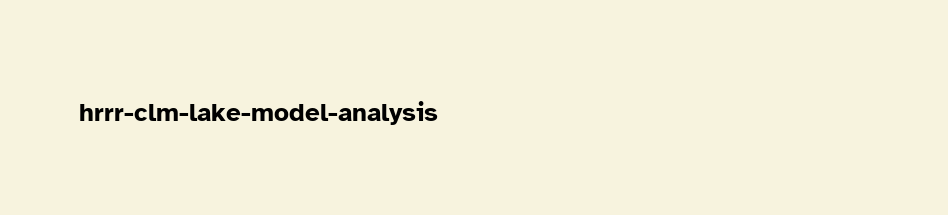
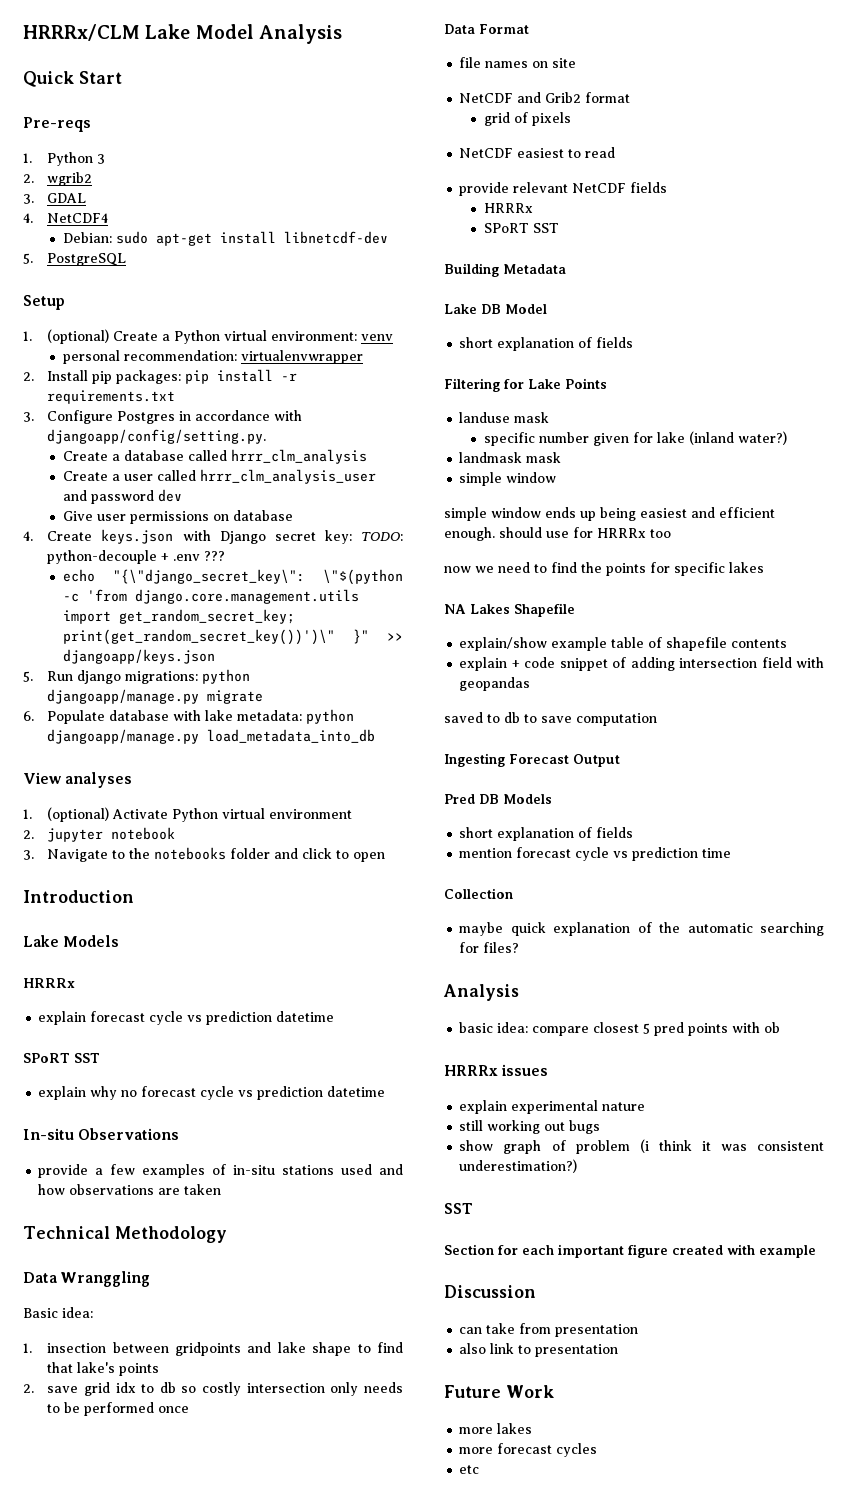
- hrrr-clm-lake-model-analysis
+ HRRRx/CLM Lake Model Analysis
+ Quick Start
+ Pre-reqs
+ 1. Python 3
+ 2. wgrib2
+ 3. GDAL
+ 4. NetCDF4
+ Debian: sudo apt-get install libnetcdf-dev
+ 5. PostgreSQL
+ Setup
+ 1. (optional) Create a Python virtual environment: venv
+ personal recommendation: virtualenvwrapper
+ 2. Install pip packages: pip install -r requirements.txt
+ 3. Configure Postgres in accordance with djangoapp/config/setting.py.
+ Create a database called hrrr_clm_analysis
+ Create a user called hrrr_clm_analysis_user and password dev
+ Give user permissions on database
+ 4. Create keys.json with Django secret key: TODO: python-decouple + .env ???
+ echo "{\"django_secret_key\": \"$(python -c 'from django.core.management.utils import get_random_secret_key; print(get_random_secret_key())')\" }" >> djangoapp/keys.json
+ 5. Run django migrations: python djangoapp/manage.py migrate
+ 6. Populate database with lake metadata: python djangoapp/manage.py load_metadata_into_db
+ View analyses
+ 1. (optional) Activate Python virtual environment
+ 2. jupyter notebook
+ 3. Navigate to the notebooks folder and click to open
+ Introduction
+ Lake Models
+ HRRRx
+ explain forecast cycle vs prediction datetime
+ SPoRT SST
+ explain why no forecast cycle vs prediction datetime
+ In-situ Observations
+ provide a few examples of in-situ stations used and how observations are taken
+ Technical Methodology
+ Data Wranggling
+ Basic idea:
+ 1. insection between gridpoints and lake shape to find that lake's points
+ 2. save grid idx to db so costly intersection only needs to be performed once
+ Data Format
+ file names on site
+ NetCDF and Grib2 format
+ grid of pixels
+ NetCDF easiest to read
+ provide relevant NetCDF fields
+ HRRRx
+ SPoRT SST
+ Building Metadata
+ Lake DB Model
+ short explanation of fields
+ Filtering for Lake Points
+ landuse mask
+ specific number given for lake (inland water?)
+ landmask mask
+ simple window
+ simple window ends up being easiest and efficient enough. should use for HRRRx too
+ now we need to find the points for specific lakes
+ NA Lakes Shapefile
+ explain/show example table of shapefile contents
+ explain + code snippet of adding intersection field with geopandas
+ saved to db to save computation
+ Ingesting Forecast Output
+ Pred DB Models
+ short explanation of fields
+ mention forecast cycle vs prediction time
+ Collection
+ maybe quick explanation of the automatic searching for files?
+ Analysis
+ basic idea: compare closest 5 pred points with ob
+ HRRRx issues
+ explain experimental nature
+ still working out bugs
+ show graph of problem (i think it was consistent underestimation?)
+ SST
+ Section for each important figure created with example
+ Discussion
+ can take from presentation
+ also link to presentation
+ Future Work
+ more lakes
+ more forecast cycles
+ etc

